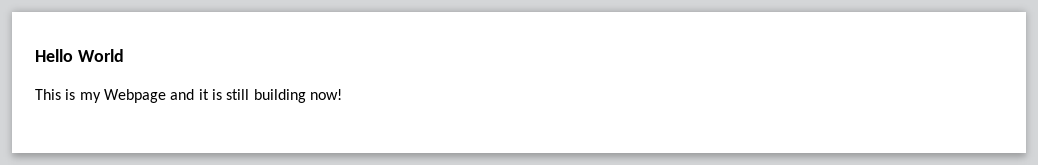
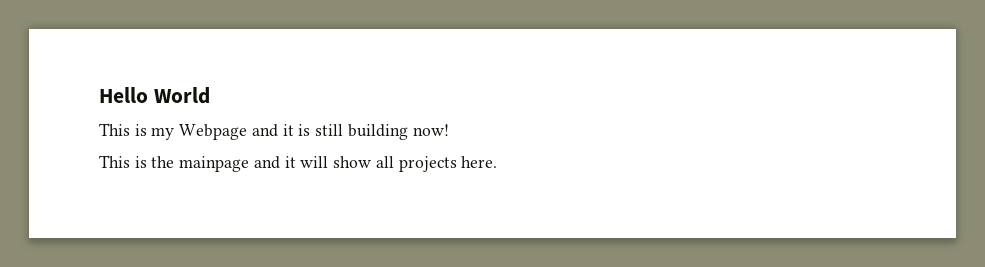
+ This is the mainpage and it will show all projects here.

